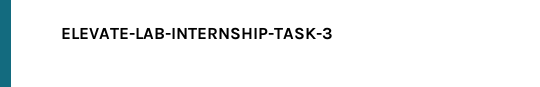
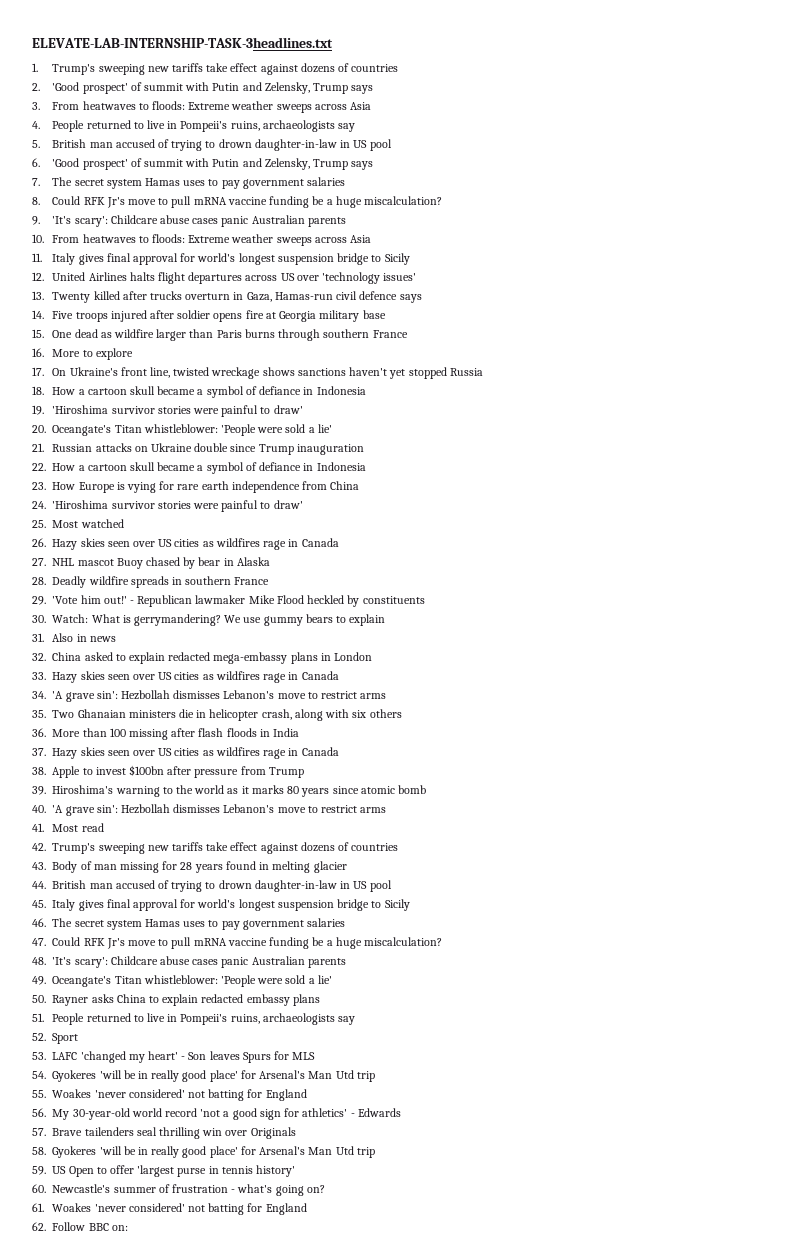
- ELEVATE-LAB-INTERNSHIP-TASK-3
+ ELEVATE-LAB-INTERNSHIP-TASK-3headlines.txt
+ 1. Trump's sweeping new tariffs take effect against dozens of countries
+ 2. 'Good prospect' of summit with Putin and Zelensky, Trump says
+ 3. From heatwaves to floods: Extreme weather sweeps across Asia
+ 4. People returned to live in Pompeii's ruins, archaeologists say
+ 5. British man accused of trying to drown daughter-in-law in US pool
+ 6. 'Good prospect' of summit with Putin and Zelensky, Trump says
+ 7. The secret system Hamas uses to pay government salaries
+ 8. Could RFK Jr's move to pull mRNA vaccine funding be a huge miscalculation?
+ 9. 'It's scary': Childcare abuse cases panic Australian parents
+ 10. From heatwaves to floods: Extreme weather sweeps across Asia
+ 11. Italy gives final approval for world's longest suspension bridge to Sicily
+ 12. United Airlines halts flight departures across US over 'technology issues'
+ 13. Twenty killed after trucks overturn in Gaza, Hamas-run civil defence says
+ 14. Five troops injured after soldier opens fire at Georgia military base
+ 15. One dead as wildfire larger than Paris burns through southern France
+ 16. More to explore
+ 17. On Ukraine's front line, twisted wreckage shows sanctions haven't yet stopped Russia
+ 18. How a cartoon skull became a symbol of defiance in Indonesia
+ 19. 'Hiroshima survivor stories were painful to draw'
+ 20. Oceangate's Titan whistleblower: 'People were sold a lie'
+ 21. Russian attacks on Ukraine double since Trump inauguration
+ 22. How a cartoon skull became a symbol of defiance in Indonesia
+ 23. How Europe is vying for rare earth independence from China
+ 24. 'Hiroshima survivor stories were painful to draw'
+ 25. Most watched
+ 26. Hazy skies seen over US cities as wildfires rage in Canada
+ 27. NHL mascot Buoy chased by bear in Alaska
+ 28. Deadly wildfire spreads in southern France
+ 29. 'Vote him out!' - Republican lawmaker Mike Flood heckled by constituents
+ 30. Watch: What is gerrymandering? We use gummy bears to explain
+ 31. Also in news
+ 32. China asked to explain redacted mega-embassy plans in London
+ 33. Hazy skies seen over US cities as wildfires rage in Canada
+ 34. 'A grave sin': Hezbollah dismisses Lebanon's move to restrict arms
+ 35. Two Ghanaian ministers die in helicopter crash, along with six others
+ 36. More than 100 missing after flash floods in India
+ 37. Hazy skies seen over US cities as wildfires rage in Canada
+ 38. Apple to invest $100bn after pressure from Trump
+ 39. Hiroshima's warning to the world as it marks 80 years since atomic bomb
+ 40. 'A grave sin': Hezbollah dismisses Lebanon's move to restrict arms
+ 41. Most read
+ 42. Trump's sweeping new tariffs take effect against dozens of countries
+ 43. Body of man missing for 28 years found in melting glacier
+ 44. British man accused of trying to drown daughter-in-law in US pool
+ 45. Italy gives final approval for world's longest suspension bridge to Sicily
+ 46. The secret system Hamas uses to pay government salaries
+ 47. Could RFK Jr's move to pull mRNA vaccine funding be a huge miscalculation?
+ 48. 'It's scary': Childcare abuse cases panic Australian parents
+ 49. Oceangate's Titan whistleblower: 'People were sold a lie'
+ 50. Rayner asks China to explain redacted embassy plans
+ 51. People returned to live in Pompeii's ruins, archaeologists say
+ 52. Sport
+ 53. LAFC 'changed my heart' - Son leaves Spurs for MLS
+ 54. Gyokeres 'will be in really good place' for Arsenal's Man Utd trip
+ 55. Woakes 'never considered' not batting for England
+ 56. My 30-year-old world record 'not a good sign for athletics' - Edwards
+ 57. Brave tailenders seal thrilling win over Originals
+ 58. Gyokeres 'will be in really good place' for Arsenal's Man Utd trip
+ 59. US Open to offer 'largest purse in tennis history'
+ 60. Newcastle's summer of frustration - what's going on?
+ 61. Woakes 'never considered' not batting for England
+ 62. Follow BBC on:

